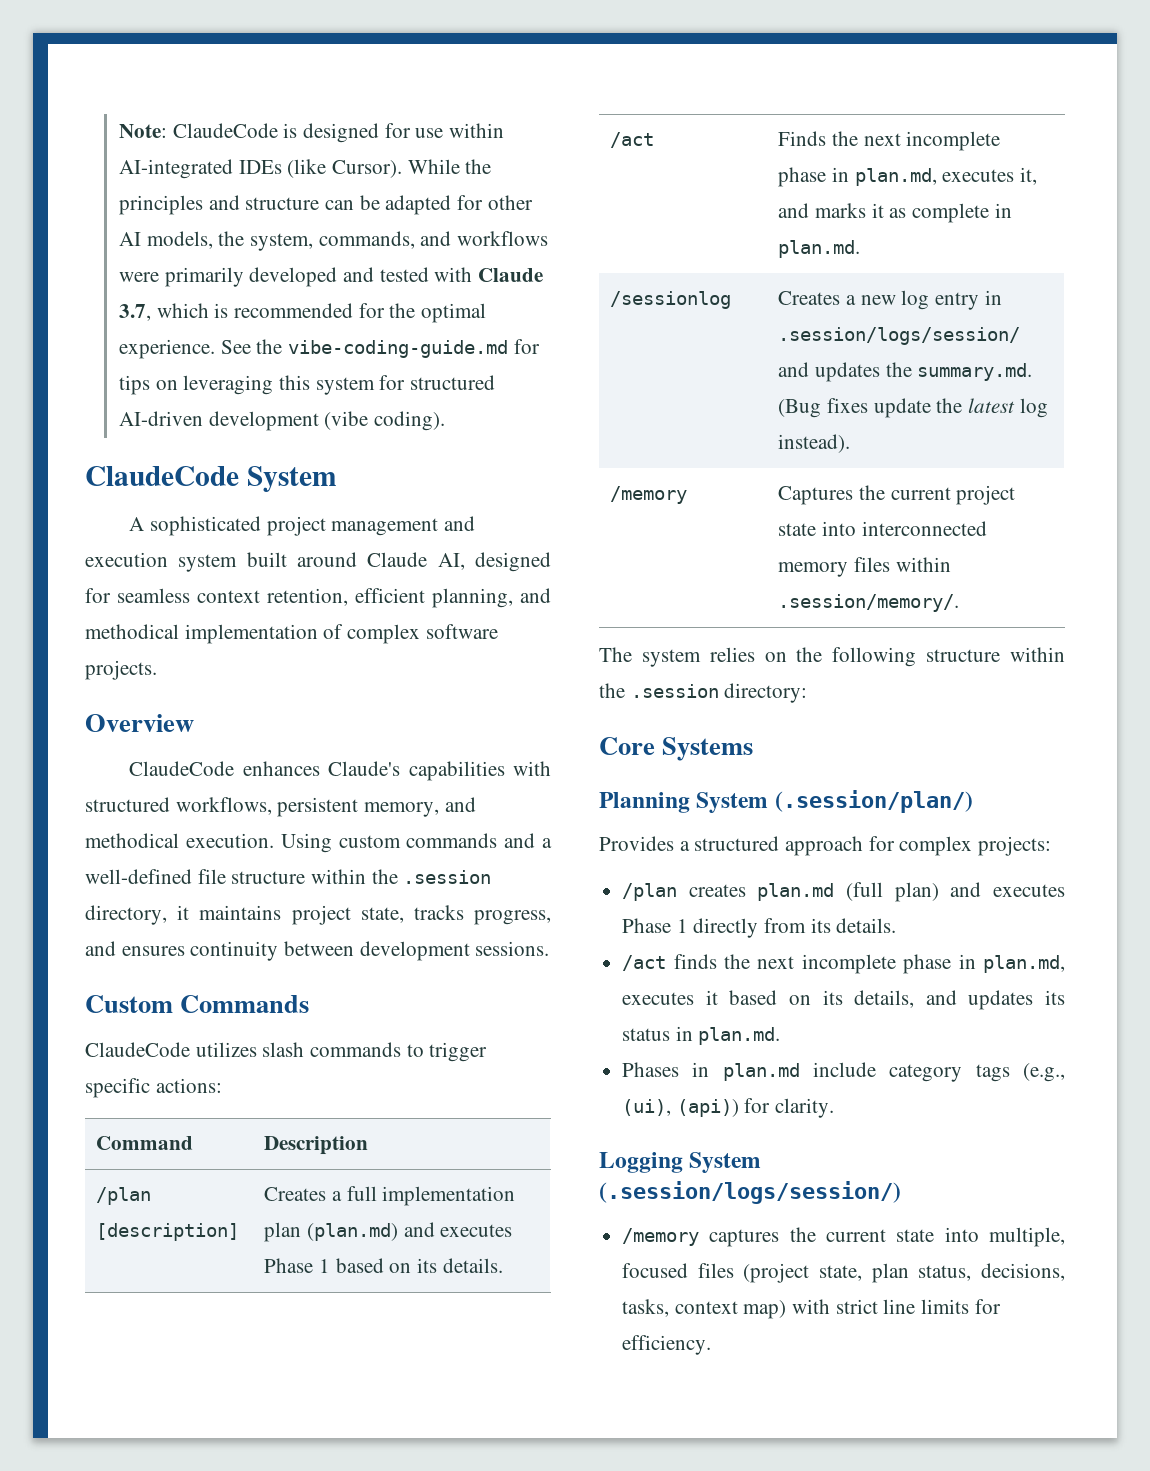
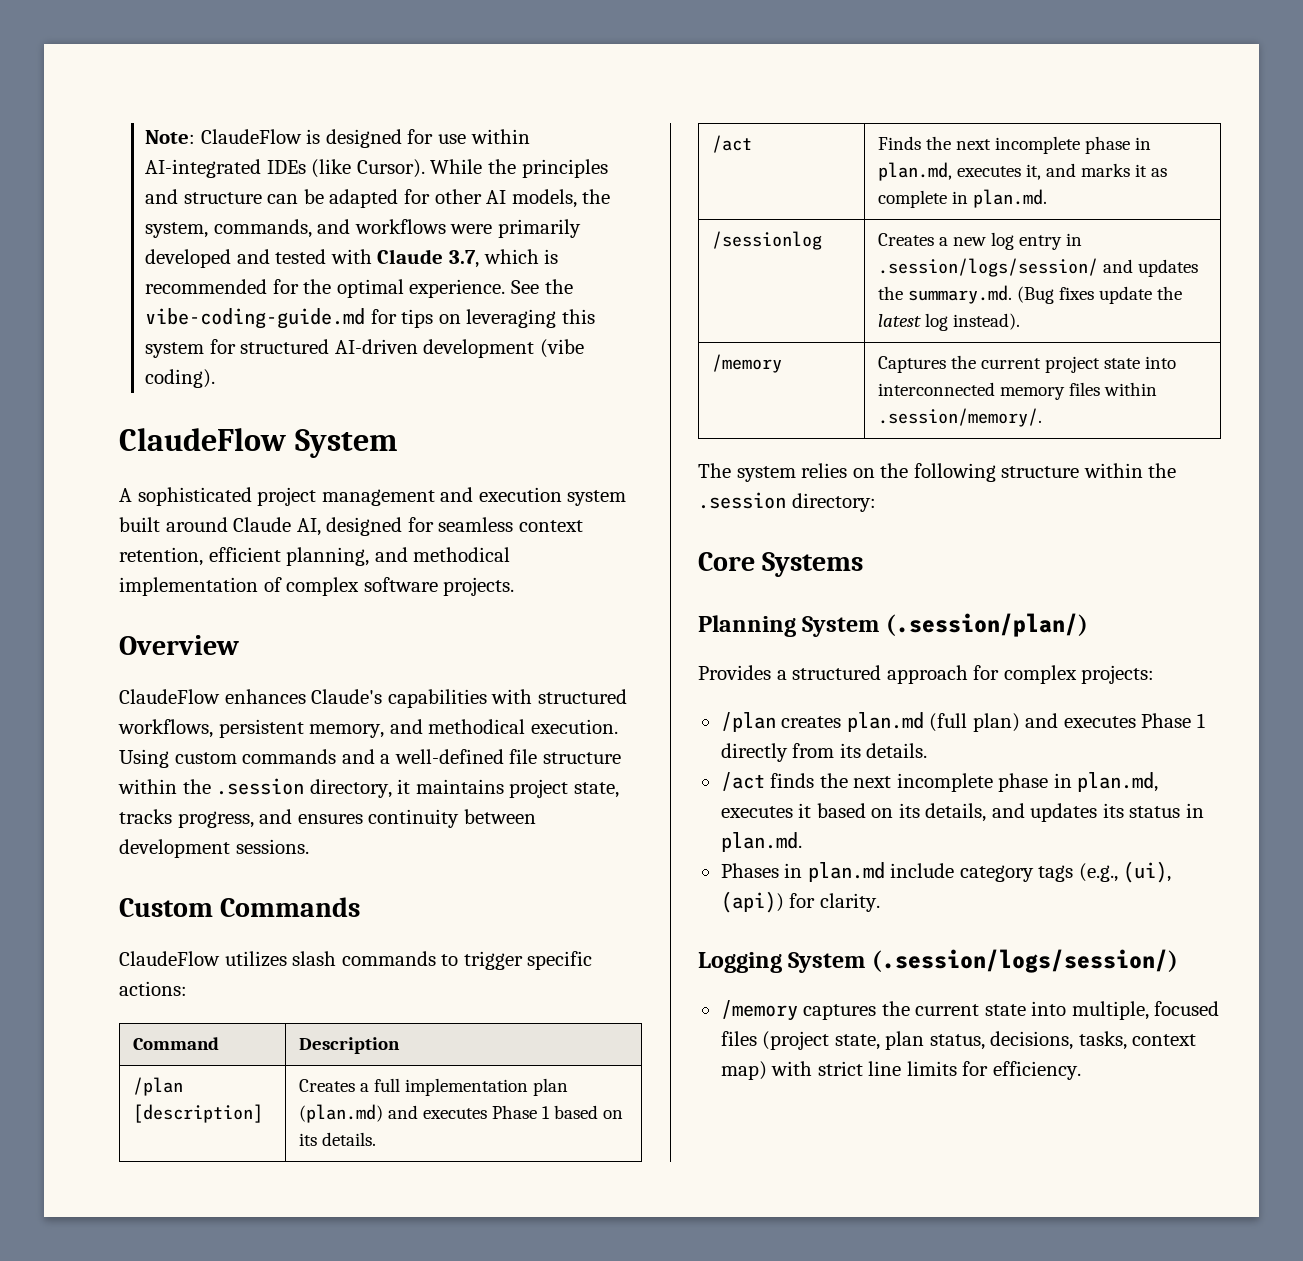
- Note: ClaudeCode is designed for use within AI-integrated IDEs (like Cursor).
+ Note: ClaudeFlow is designed for use within AI-integrated IDEs (like Cursor).
- ClaudeCode System
+ ClaudeFlow System
- ClaudeCode enhances Claude's capabilities with structured workflows, persistent memory, and methodical execution.
+ ClaudeFlow enhances Claude's capabilities with structured workflows, persistent memory, and methodical execution.
- ClaudeCode utilizes slash commands to trigger specific actions:
+ ClaudeFlow utilizes slash commands to trigger specific actions:

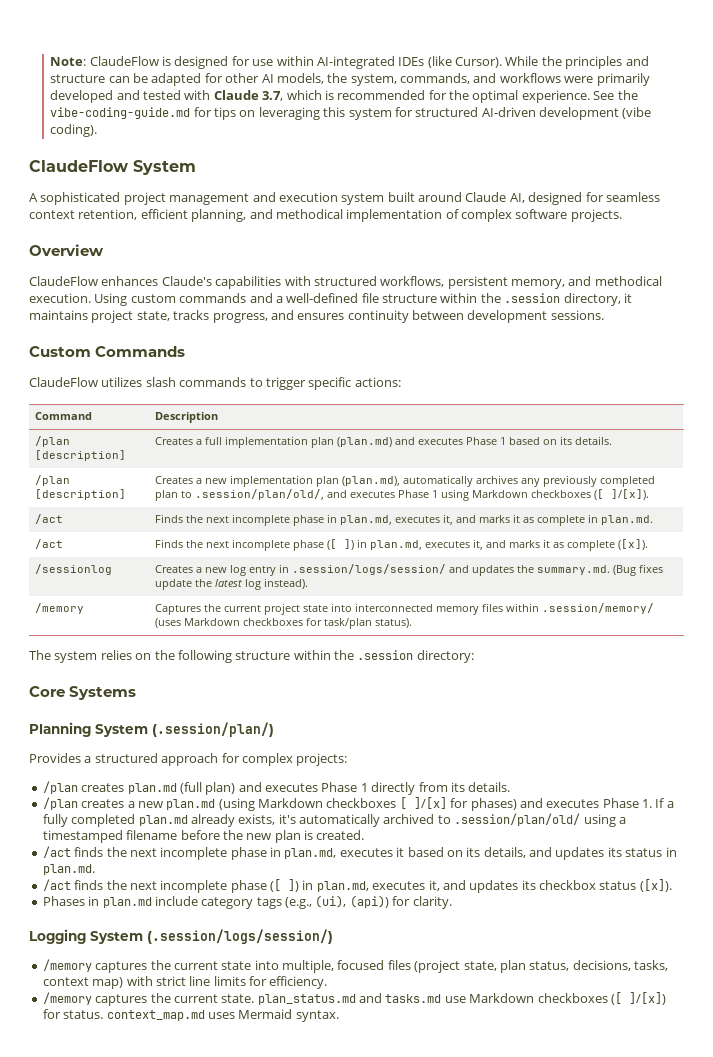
+ /plan [description] | Creates a new implementation plan (plan.md), automatically archives any previously completed plan to .session/plan/old/, and executes Phase 1 using Markdown checkboxes ([ ]/[x]).
+ /act | Finds the next incomplete phase ([ ]) in plan.md, executes it, and marks it as complete ([x]).
- /memory | Captures the current project state into interconnected memory files within .session/memory/.
+ /memory | Captures the current project state into interconnected memory files within .session/memory/ (uses Markdown checkboxes for task/plan status).
+ /plan creates a new plan.md (using Markdown checkboxes [ ]/[x] for phases) and executes Phase 1. If a fully completed plan.md already exists, it's automatically archived to .session/plan/old/ using a timestamped filename before the new plan is created.
+ /act finds the next incomplete phase ([ ]) in plan.md, executes it, and updates its checkbox status ([x]).
+ /memory captures the current state. plan_status.md and tasks.md use Markdown checkboxes ([ ]/[x]) for status. context_map.md uses Mermaid syntax.

